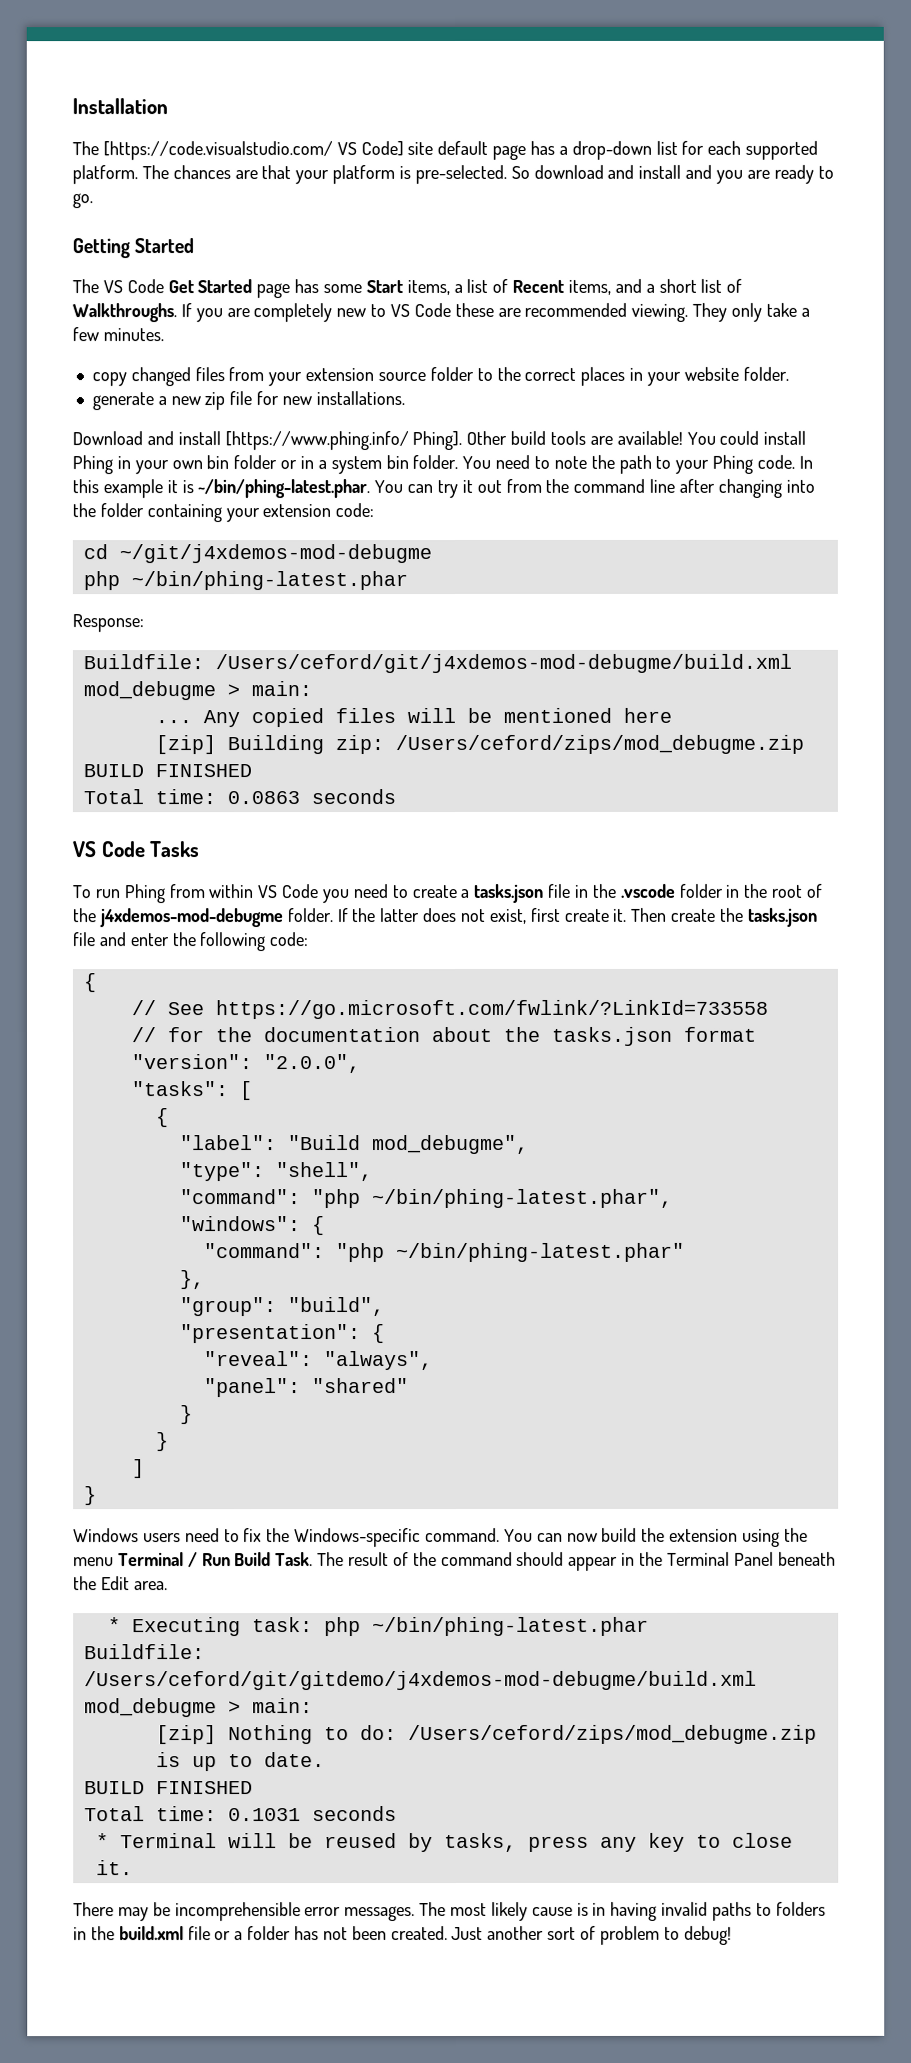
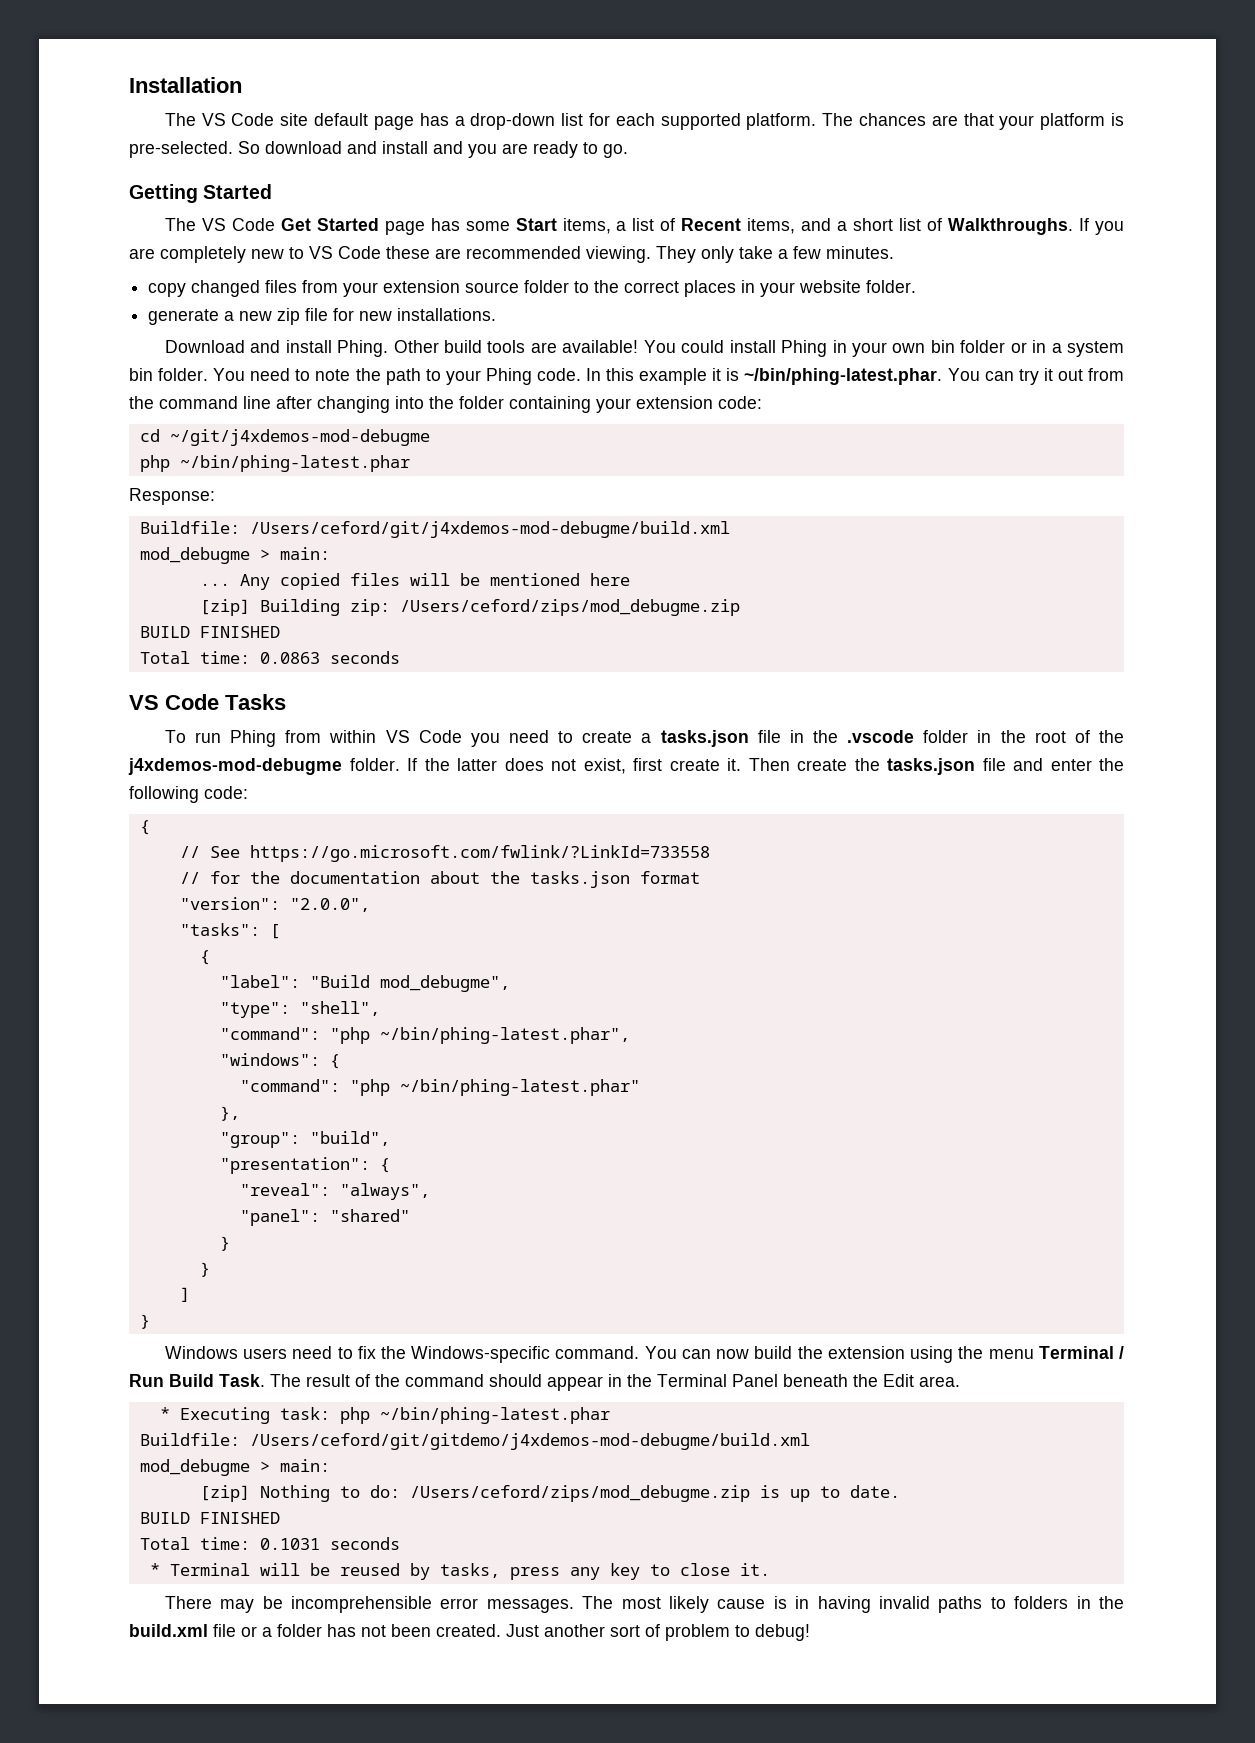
- The [https://code.visualstudio.com/ VS Code] site default page has a drop-down list for each supported platform.
+ The VS Code site default page has a drop-down list for each supported platform.
- Download and install [https://www.phing.info/ Phing].
+ Download and install Phing.

